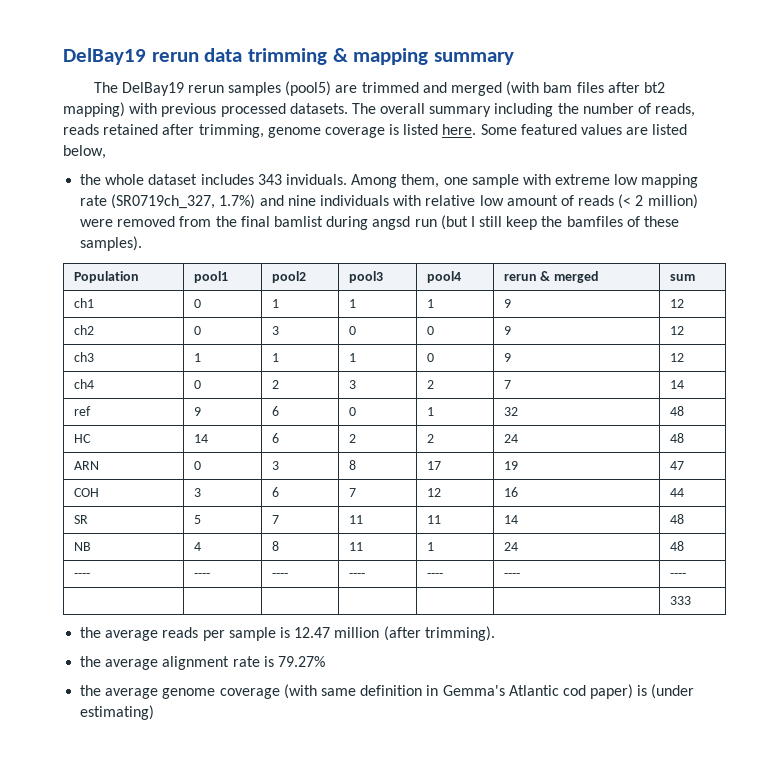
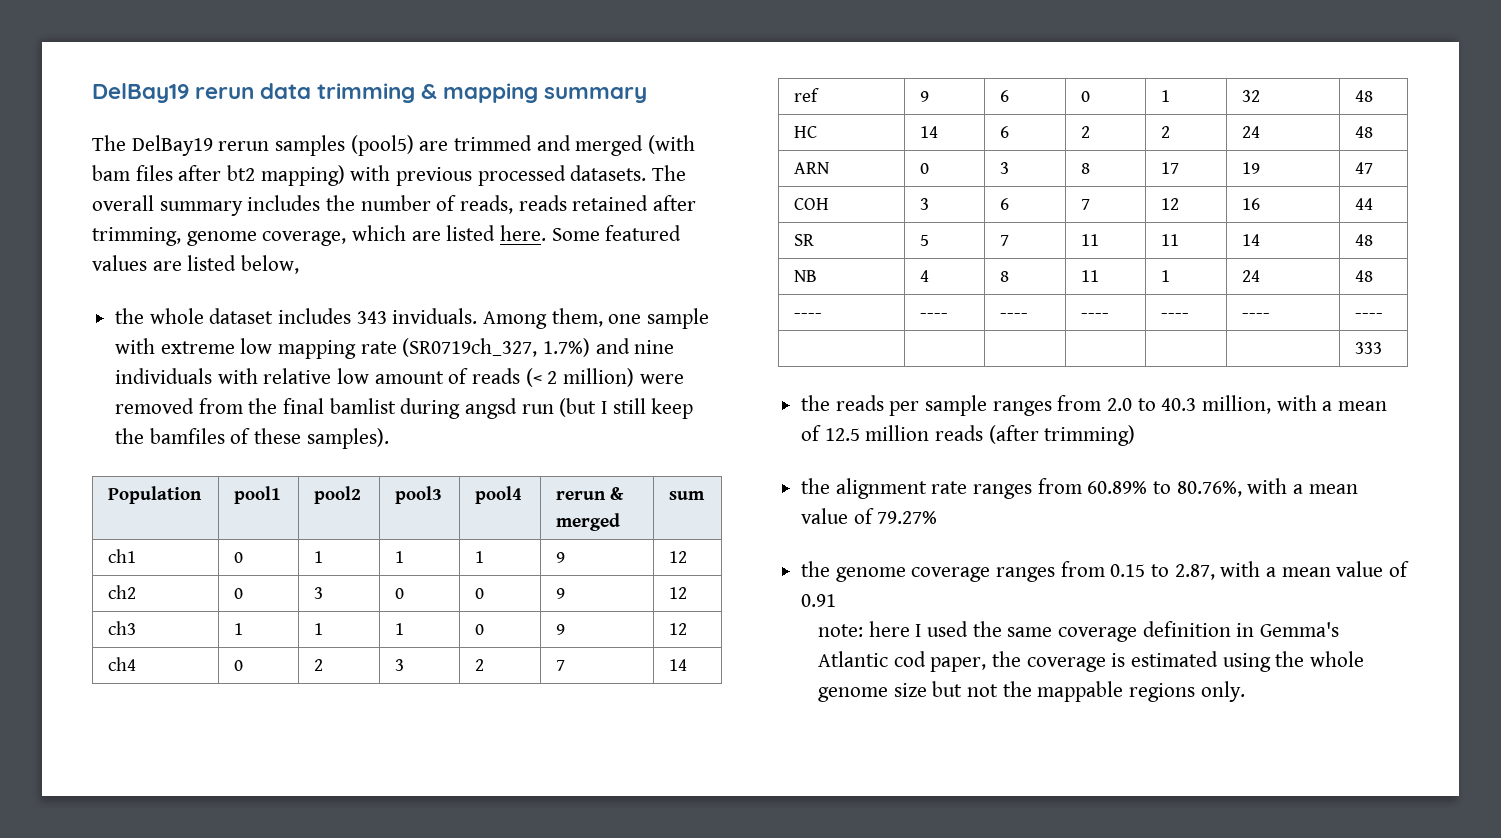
- The overall summary including the number of reads, reads retained after trimming, genome coverage is listed here.
+ The overall summary includes the number of reads, reads retained after trimming, genome coverage, which are listed here.
- the average reads per sample is 12.47 million (after trimming).
- the average alignment rate is 79.27%
+ the reads per sample ranges from 2.0 to 40.3 million, with a mean of 12.5 million reads (after trimming)
+ the alignment rate ranges from 60.89% to 80.76%, with a mean value of 79.27%
- the average genome coverage (with same definition in Gemma's Atlantic cod paper) is (under estimating)
+ the genome coverage ranges from 0.15 to 2.87, with a mean value of 0.91
+ note: here I used the same coverage definition in Gemma's Atlantic cod paper, the coverage is estimated using the whole genome size but not the mappable regions only.

